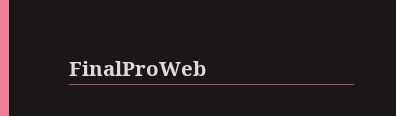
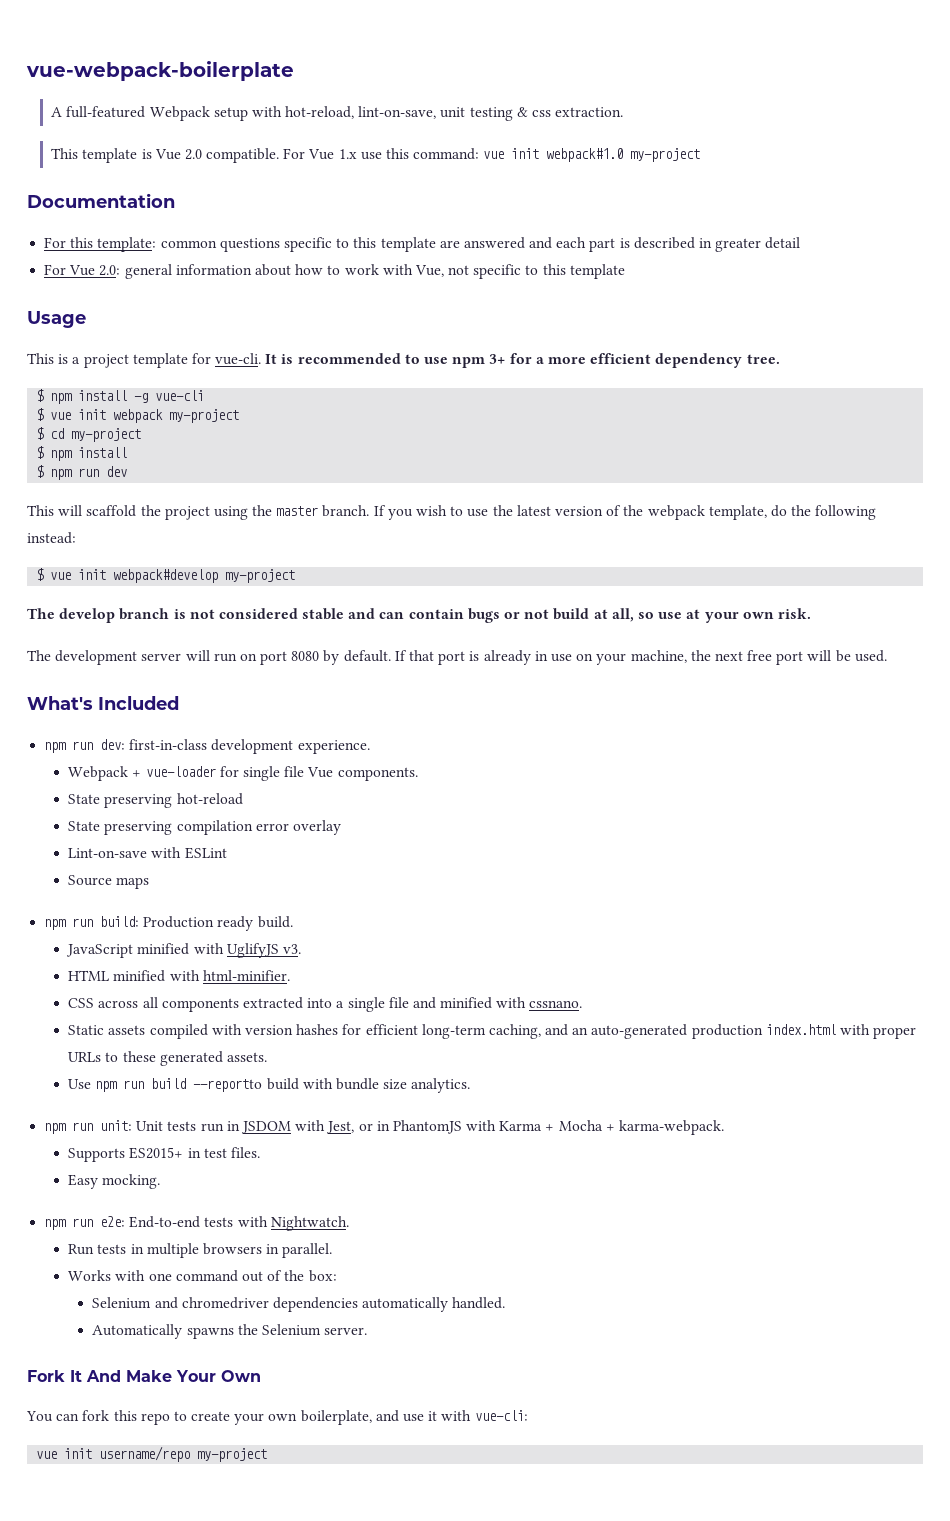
- FinalProWeb
+ vue-webpack-boilerplate
+ A full-featured Webpack setup with hot-reload, lint-on-save, unit testing & css extraction.
+ This template is Vue 2.0 compatible. For Vue 1.x use this command: vue init webpack#1.0 my-project
+ Documentation
+ For this template: common questions specific to this template are answered and each part is described in greater detail
+ For Vue 2.0: general information about how to work with Vue, not specific to this template
+ Usage
+ This is a project template for vue-cli. It is recommended to use npm 3+ for a more efficient dependency tree.
+ $ npm install -g vue-cli
+ $ vue init webpack my-project
+ $ cd my-project
+ $ npm install
+ $ npm run dev
+ This will scaffold the project using the master branch. If you wish to use the latest version of the webpack template, do the following instead:
+ $ vue init webpack#develop my-project
+ The develop branch is not considered stable and can contain bugs or not build at all, so use at your own risk.
+ The development server will run on port 8080 by default. If that port is already in use on your machine, the next free port will be used.
+ What's Included
+ npm run dev: first-in-class development experience.
+ Webpack + vue-loader for single file Vue components.
+ State preserving hot-reload
+ State preserving compilation error overlay
+ Lint-on-save with ESLint
+ Source maps
+ npm run build: Production ready build.
+ JavaScript minified with UglifyJS v3.
+ HTML minified with html-minifier.
+ CSS across all components extracted into a single file and minified with cssnano.
+ Static assets compiled with version hashes for efficient long-term caching, and an auto-generated production index.html with proper URLs to these generated assets.
+ Use npm run build --reportto build with bundle size analytics.
+ npm run unit: Unit tests run in JSDOM with Jest, or in PhantomJS with Karma + Mocha + karma-webpack.
+ Supports ES2015+ in test files.
+ Easy mocking.
+ npm run e2e: End-to-end tests with Nightwatch.
+ Run tests in multiple browsers in parallel.
+ Works with one command out of the box:
+ Selenium and chromedriver dependencies automatically handled.
+ Automatically spawns the Selenium server.
+ Fork It And Make Your Own
+ You can fork this repo to create your own boilerplate, and use it with vue-cli:
+ vue init username/repo my-project

